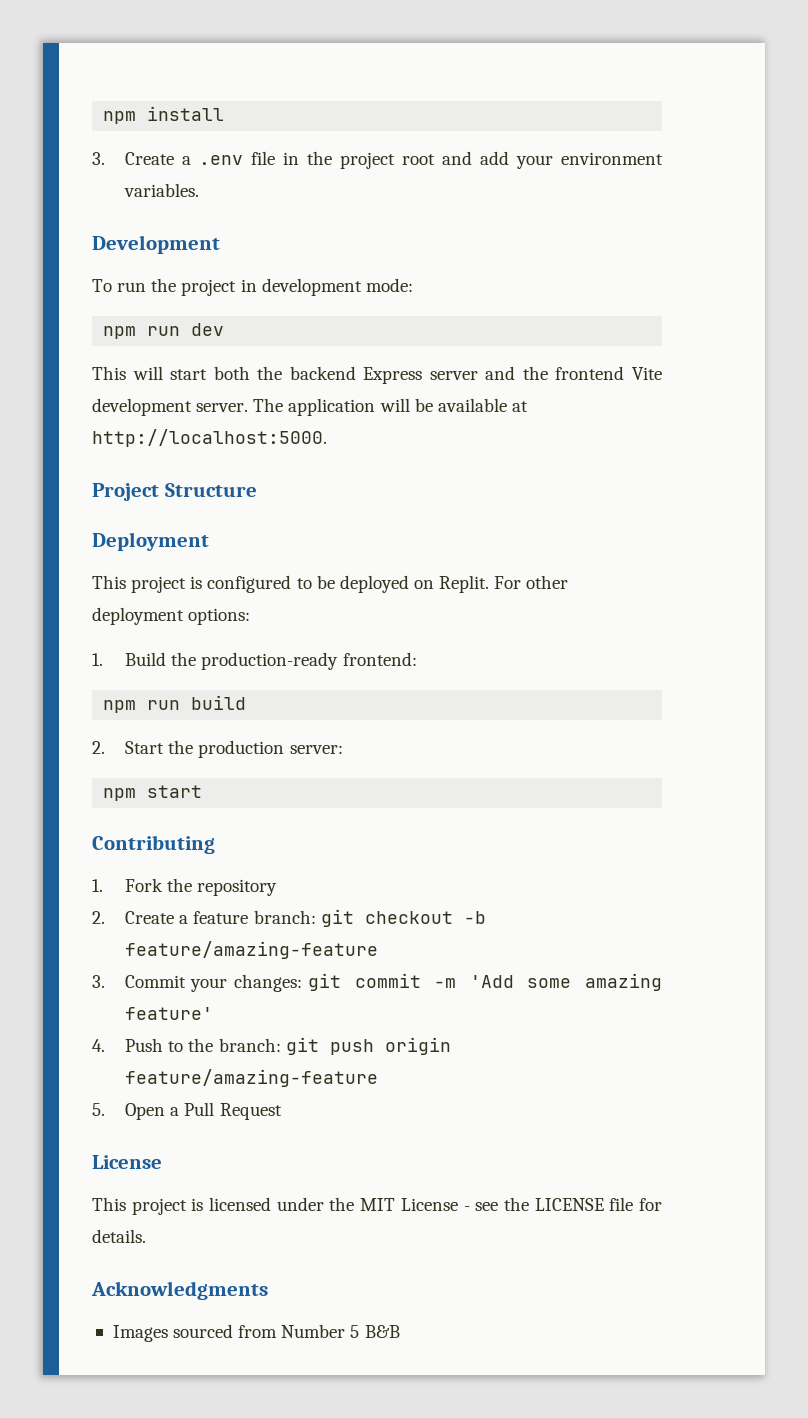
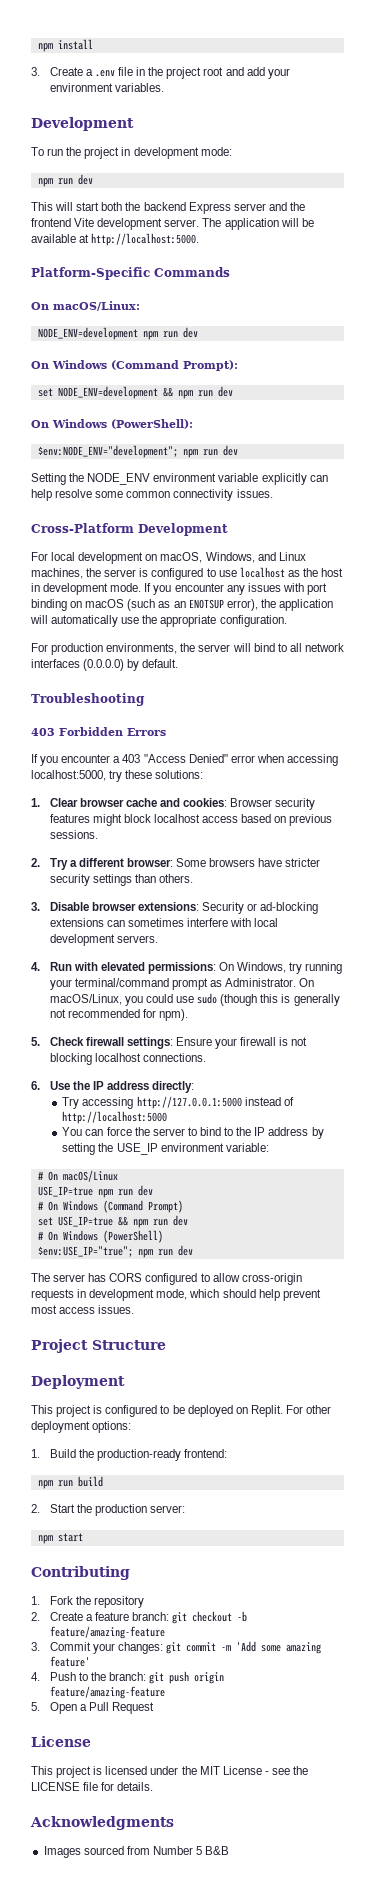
+ Platform-Specific Commands
+ On macOS/Linux:
+ NODE_ENV=development npm run dev
+ On Windows (Command Prompt):
+ set NODE_ENV=development && npm run dev
+ On Windows (PowerShell):
+ $env:NODE_ENV="development"; npm run dev
+ Setting the NODE_ENV environment variable explicitly can help resolve some common connectivity issues.
+ Cross-Platform Development
+ For local development on macOS, Windows, and Linux machines, the server is configured to use localhost as the host in development mode. If you encounter any issues with port binding on macOS (such as an ENOTSUP error), the application will automatically use the appropriate configuration.
+ For production environments, the server will bind to all network interfaces (0.0.0.0) by default.
+ Troubleshooting
+ 403 Forbidden Errors
+ If you encounter a 403 "Access Denied" error when accessing localhost:5000, try these solutions:
+ 1. Clear browser cache and cookies: Browser security features might block localhost access based on previous sessions.
+ 2. Try a different browser: Some browsers have stricter security settings than others.
+ 3. Disable browser extensions: Security or ad-blocking extensions can sometimes interfere with local development servers.
+ 4. Run with elevated permissions: On Windows, try running your terminal/command prompt as Administrator. On macOS/Linux, you could use sudo (though this is generally not recommended for npm).
+ 5. Check firewall settings: Ensure your firewall is not blocking localhost connections.
+ 6. Use the IP address directly:
+ Try accessing http://127.0.0.1:5000 instead of http://localhost:5000
+ You can force the server to bind to the IP address by setting the USE_IP environment variable:
+ # On macOS/Linux
+ USE_IP=true npm run dev
+ # On Windows (Command Prompt)
+ set USE_IP=true && npm run dev
+ # On Windows (PowerShell)
+ $env:USE_IP="true"; npm run dev
+ The server has CORS configured to allow cross-origin requests in development mode, which should help prevent most access issues.

